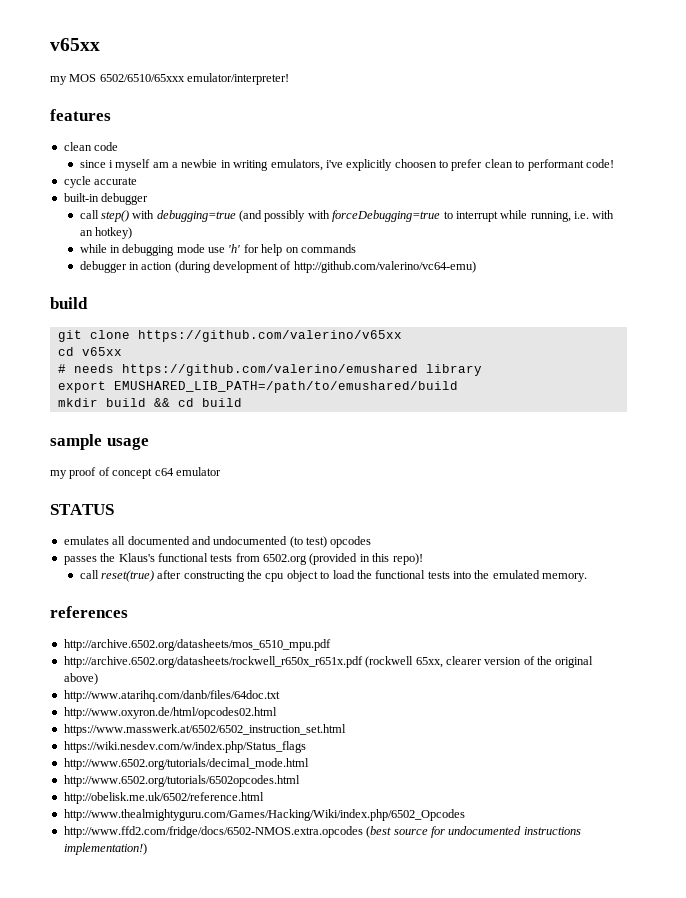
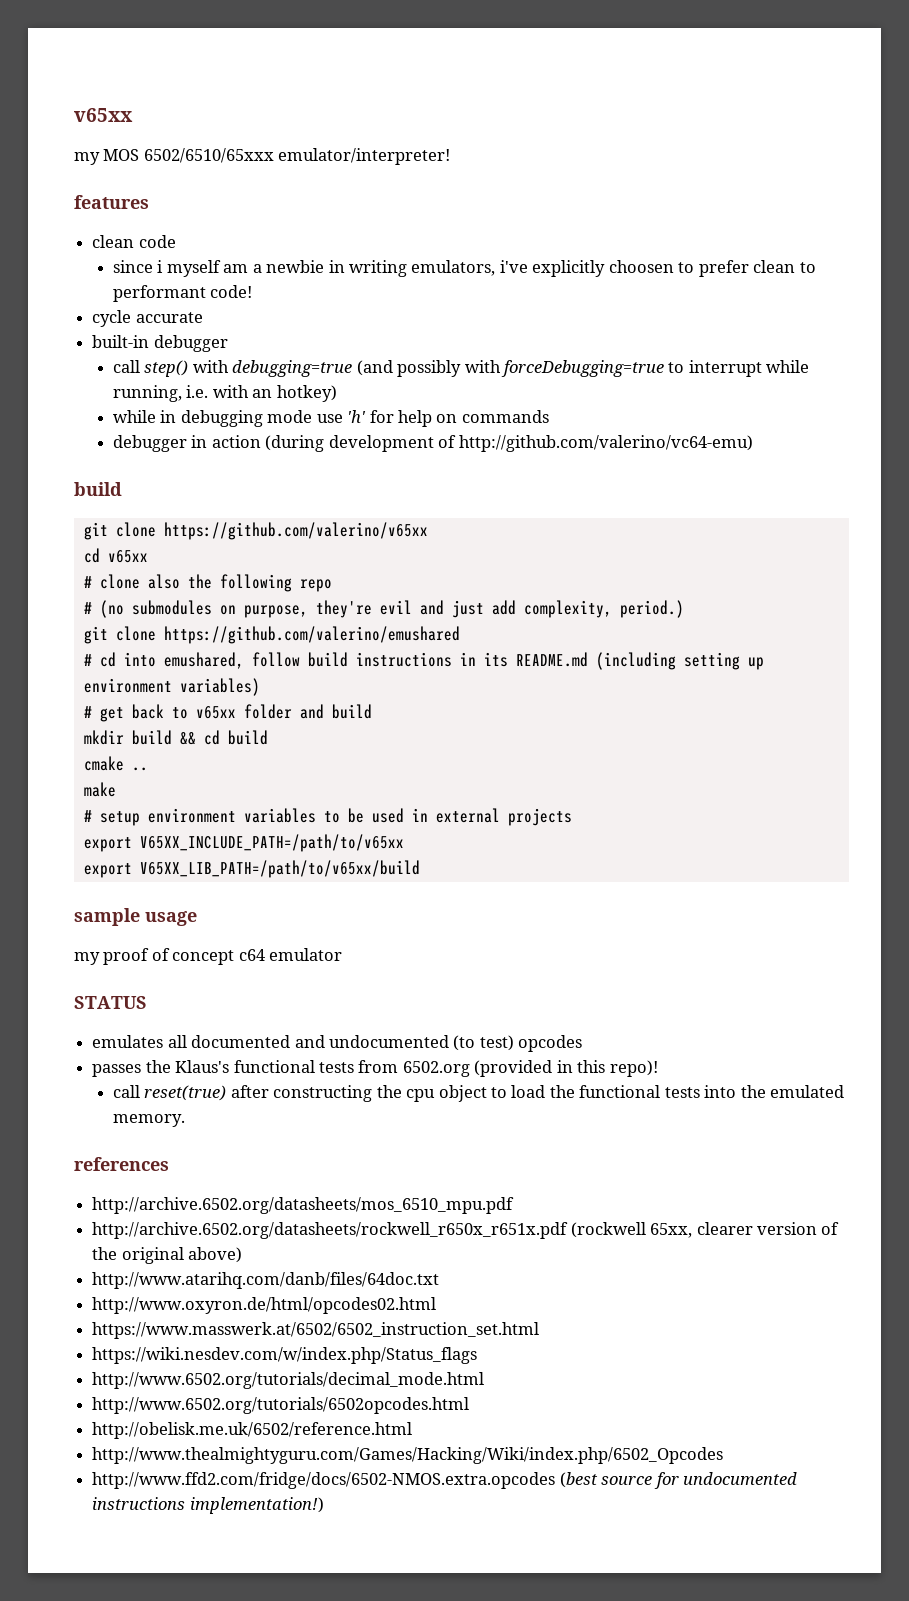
- # needs https://github.com/valerino/emushared library
- export EMUSHARED_LIB_PATH=/path/to/emushared/build
+ # clone also the following repo
+ # (no submodules on purpose, they're evil and just add complexity, period.)
+ git clone https://github.com/valerino/emushared
+ # cd into emushared, follow build instructions in its README.md (including setting up environment variables)
+ # get back to v65xx folder and build
+ cmake ..
+ make
+ # setup environment variables to be used in external projects
+ export V65XX_INCLUDE_PATH=/path/to/v65xx
+ export V65XX_LIB_PATH=/path/to/v65xx/build

